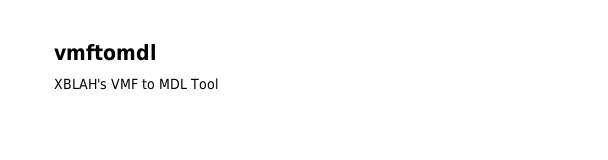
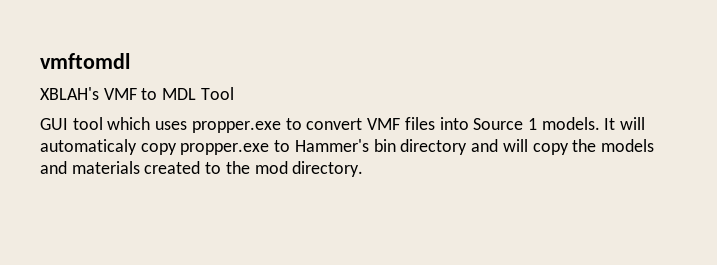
+ GUI tool which uses propper.exe to convert VMF files into Source 1 models. It will automaticaly copy propper.exe to Hammer's bin directory and will copy the models and materials created to the mod directory.

